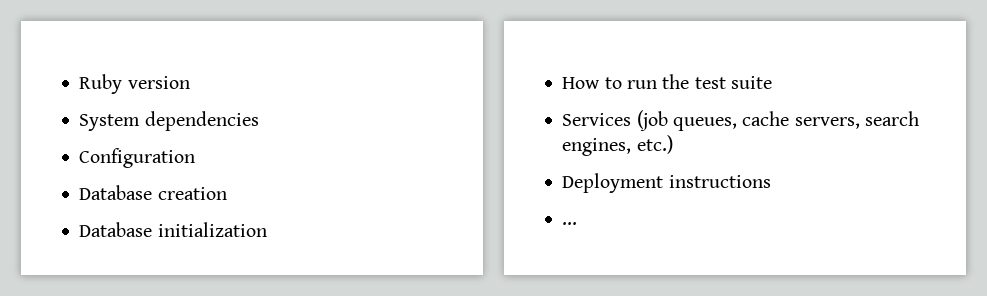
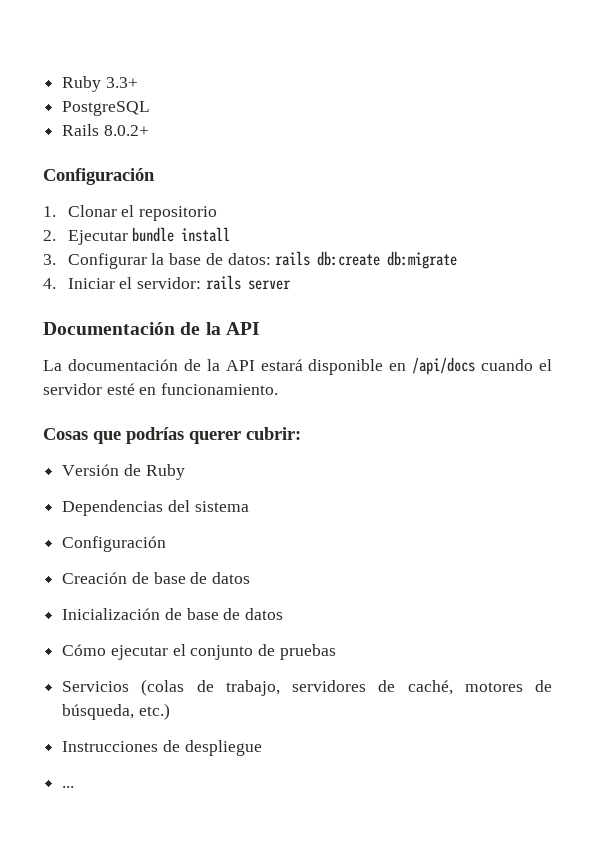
- Ruby version
- System dependencies
- Configuration
- Database creation
- Database initialization
- How to run the test suite
- Services (job queues, cache servers, search engines, etc.)
- Deployment instructions
+ Ruby 3.3+
+ PostgreSQL
+ Rails 8.0.2+
+ Configuración
+ 1. Clonar el repositorio
+ 2. Ejecutar bundle install
+ 3. Configurar la base de datos: rails db:create db:migrate
+ 4. Iniciar el servidor: rails server
+ Documentación de la API
+ La documentación de la API estará disponible en /api/docs cuando el servidor esté en funcionamiento.
+ Cosas que podrías querer cubrir:
+ Versión de Ruby
+ Dependencias del sistema
+ Configuración
+ Creación de base de datos
+ Inicialización de base de datos
+ Cómo ejecutar el conjunto de pruebas
+ Servicios (colas de trabajo, servidores de caché, motores de búsqueda, etc.)
+ Instrucciones de despliegue

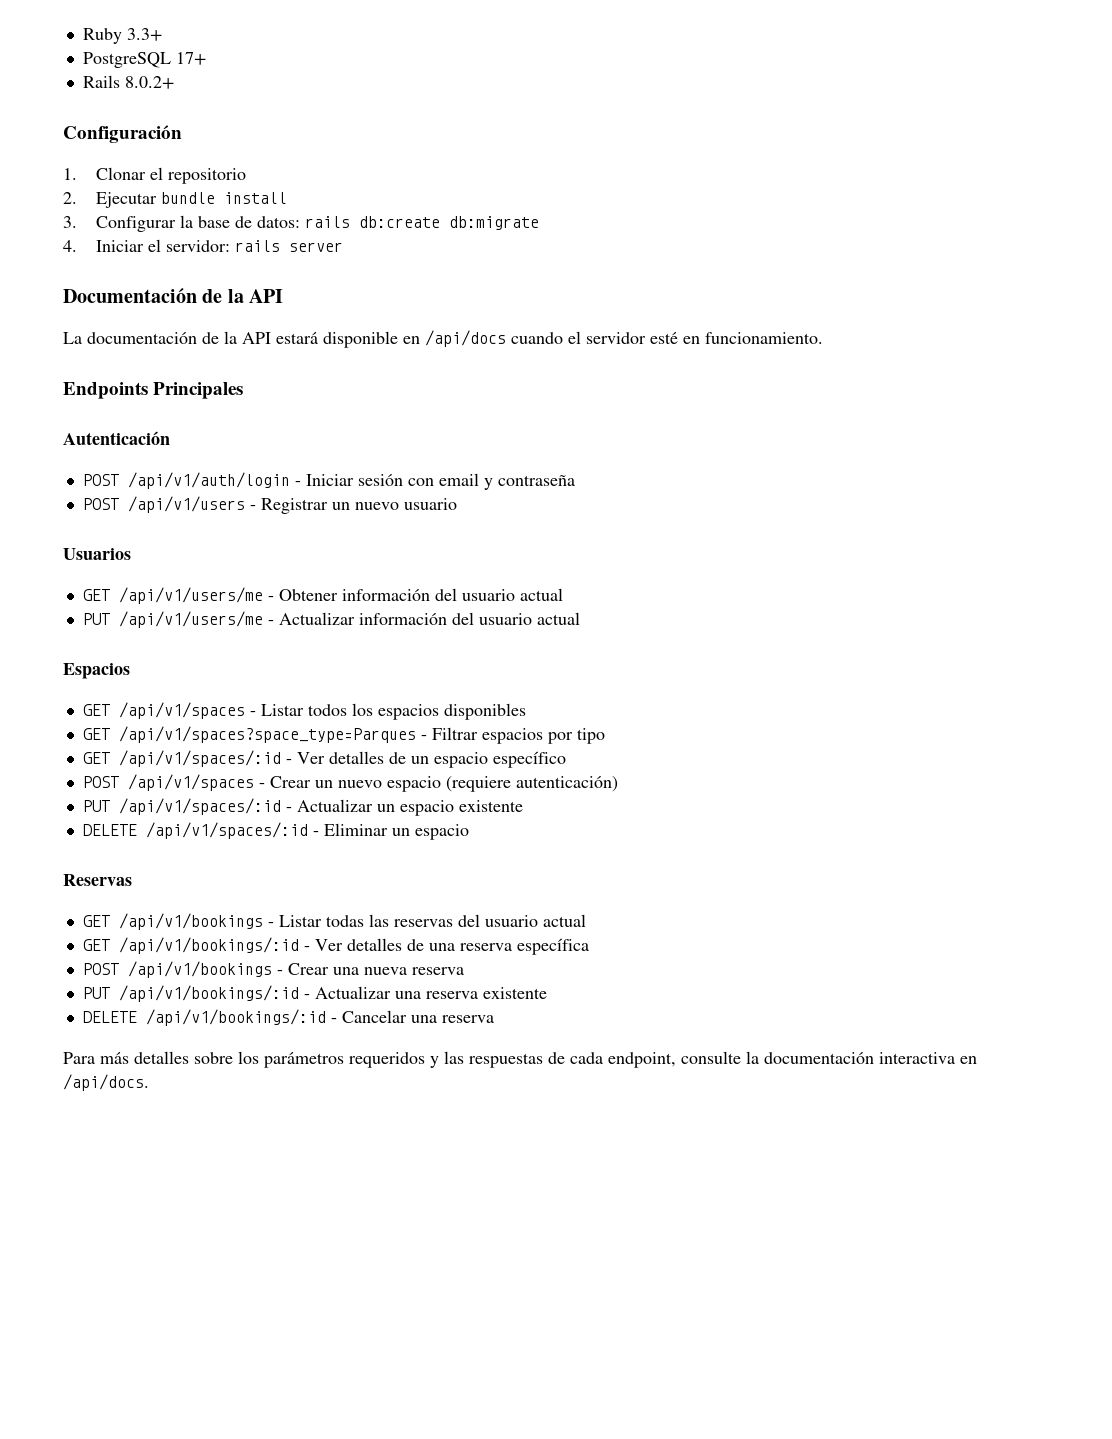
- PostgreSQL
+ PostgreSQL 17+
- Cosas que podrías querer cubrir:
- Versión de Ruby
- Dependencias del sistema
- Configuración
- Creación de base de datos
- Inicialización de base de datos
- Cómo ejecutar el conjunto de pruebas
- Servicios (colas de trabajo, servidores de caché, motores de búsqueda, etc.)
- Instrucciones de despliegue
- ...
+ Endpoints Principales
+ Autenticación
+ POST /api/v1/auth/login - Iniciar sesión con email y contraseña
+ POST /api/v1/users - Registrar un nuevo usuario
+ Usuarios
+ GET /api/v1/users/me - Obtener información del usuario actual
+ PUT /api/v1/users/me - Actualizar información del usuario actual
+ Espacios
+ GET /api/v1/spaces - Listar todos los espacios disponibles
+ GET /api/v1/spaces?space_type=Parques - Filtrar espacios por tipo
+ GET /api/v1/spaces/:id - Ver detalles de un espacio específico
+ POST /api/v1/spaces - Crear un nuevo espacio (requiere autenticación)
+ PUT /api/v1/spaces/:id - Actualizar un espacio existente
+ DELETE /api/v1/spaces/:id - Eliminar un espacio
+ Reservas
+ GET /api/v1/bookings - Listar todas las reservas del usuario actual
+ GET /api/v1/bookings/:id - Ver detalles de una reserva específica
+ POST /api/v1/bookings - Crear una nueva reserva
+ PUT /api/v1/bookings/:id - Actualizar una reserva existente
+ DELETE /api/v1/bookings/:id - Cancelar una reserva
+ Para más detalles sobre los parámetros requeridos y las respuestas de cada endpoint, consulte la documentación interactiva en /api/docs.

